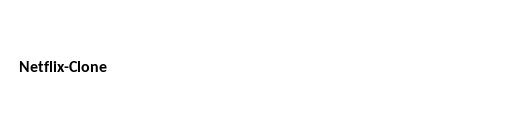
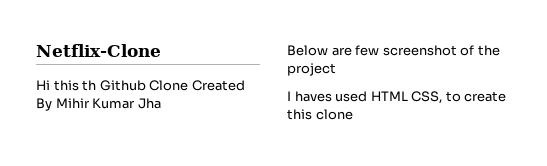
+ Hi this th Github Clone Created By Mihir Kumar Jha
+ Below are few screenshot of the project
+ I haves used HTML CSS, to create this clone

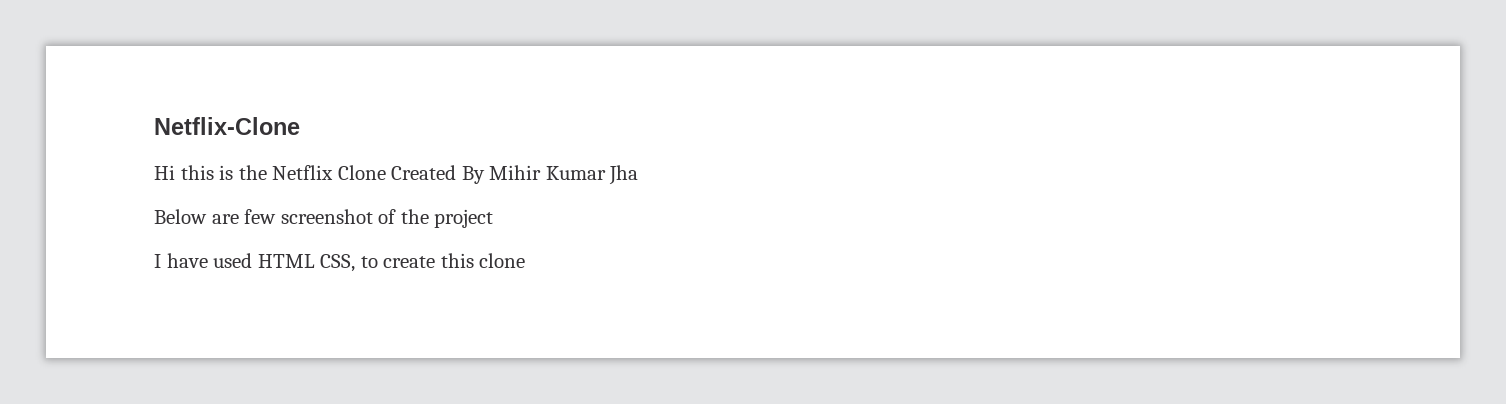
- Hi this th Github Clone Created By Mihir Kumar Jha
+ Hi this is the Netflix Clone Created By Mihir Kumar Jha
- I haves used HTML CSS, to create this clone
+ I have used HTML CSS, to create this clone

